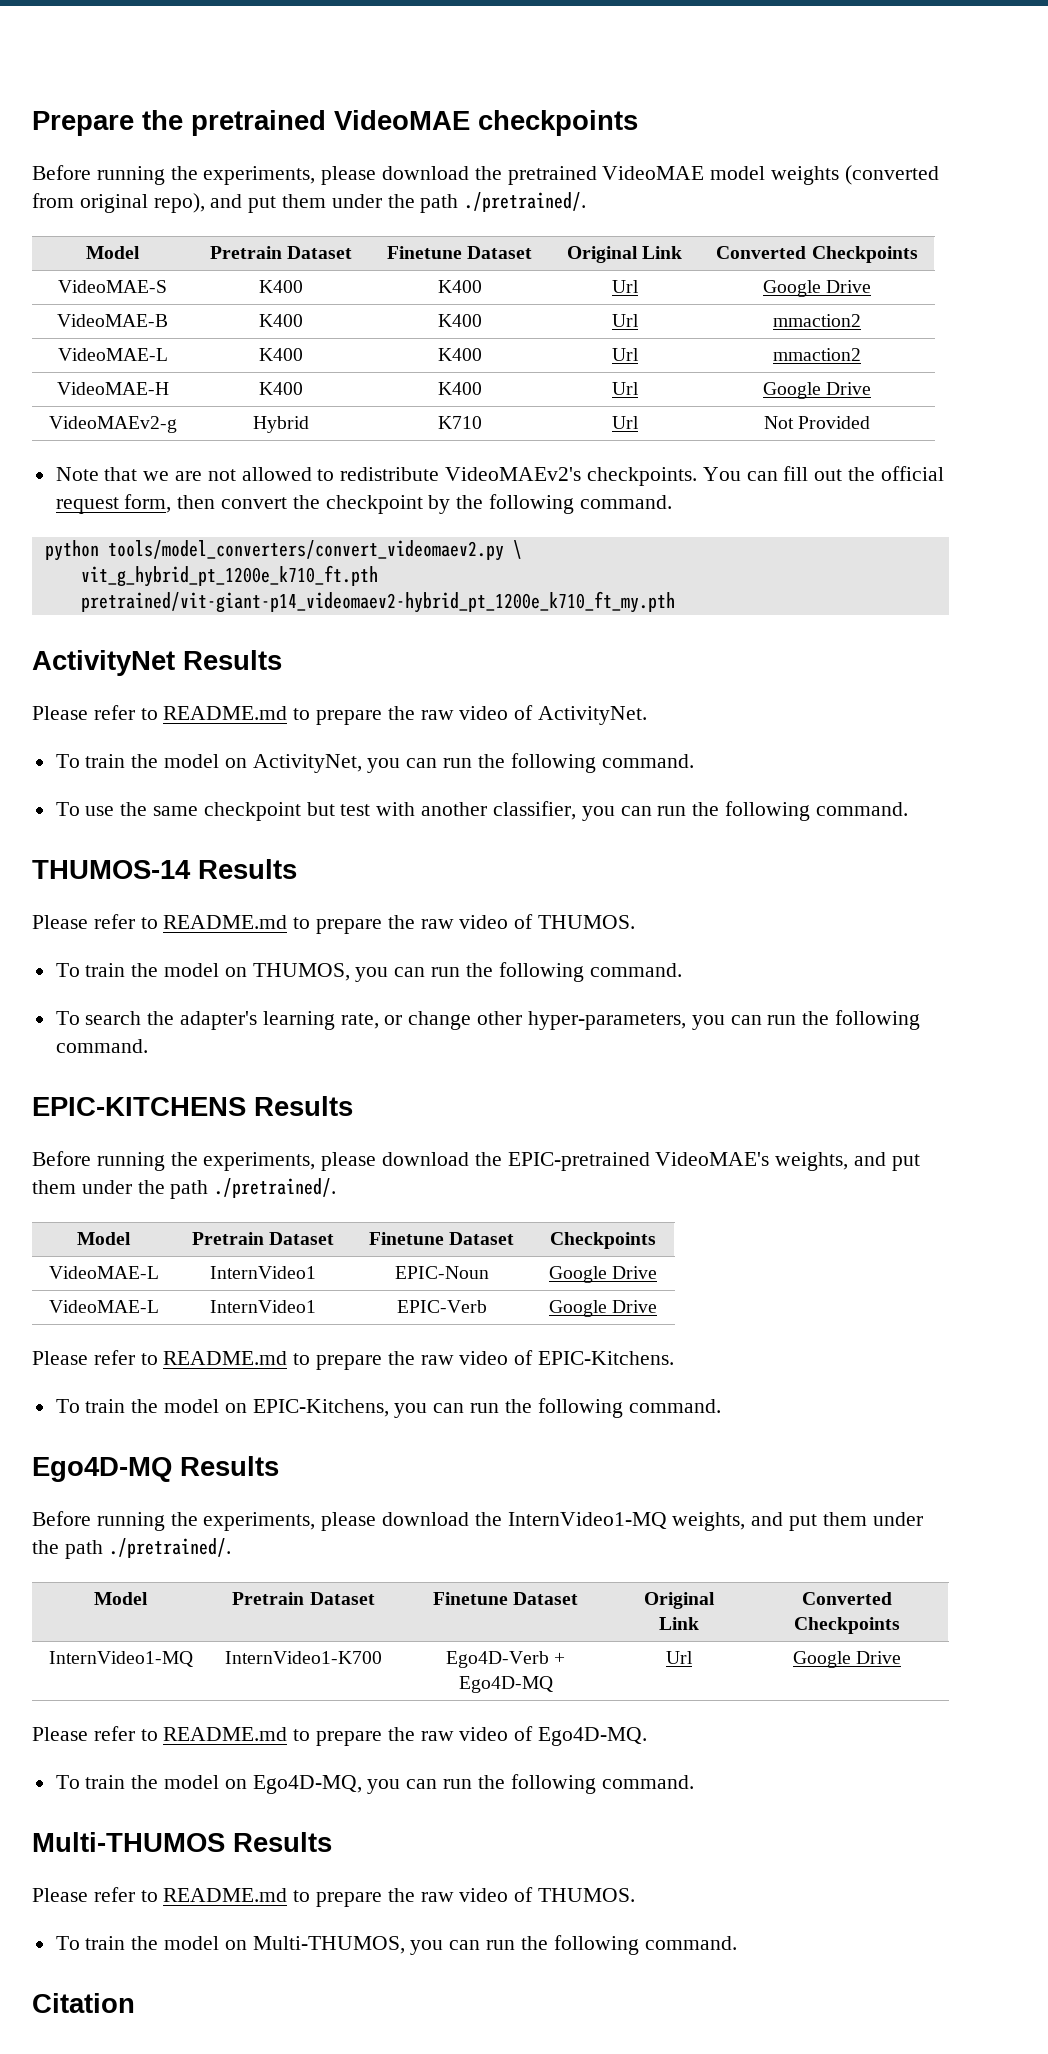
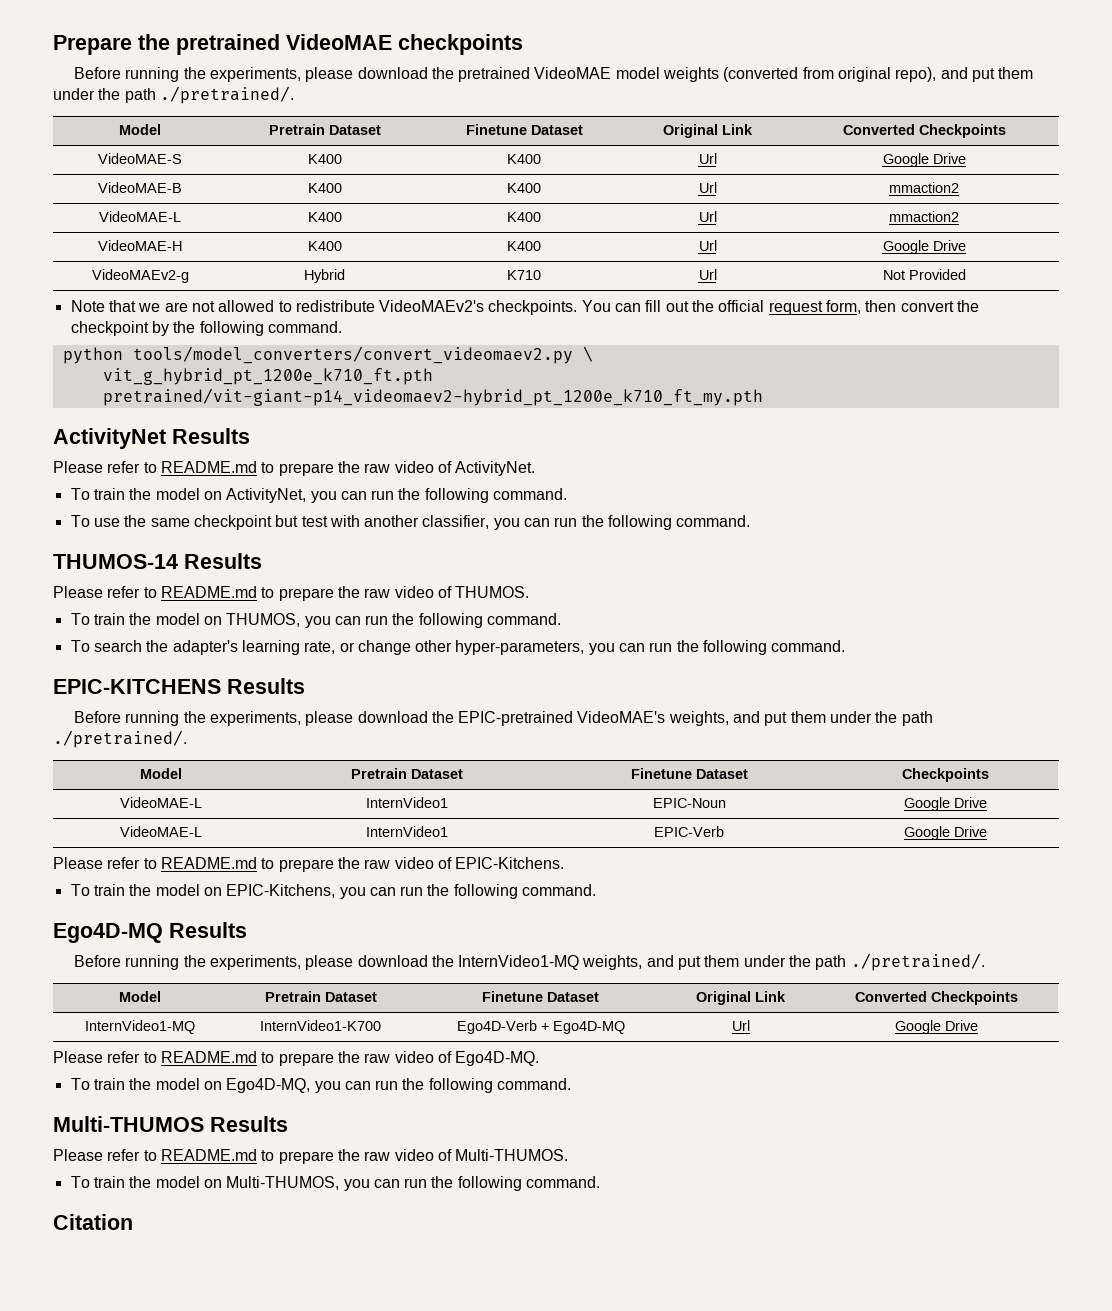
  Multi-THUMOS Results
- Please refer to README.md to prepare the raw video of THUMOS.
+ Please refer to README.md to prepare the raw video of Multi-THUMOS.

